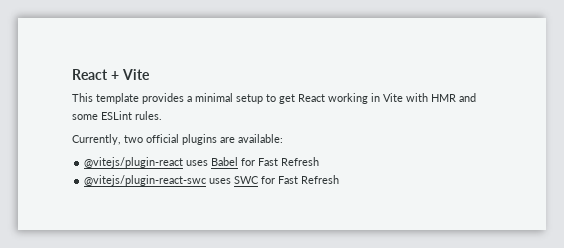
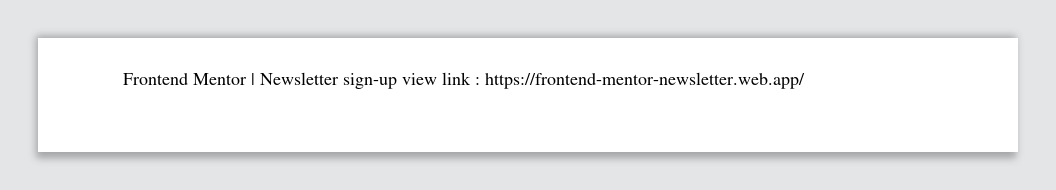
- React + Vite
- This template provides a minimal setup to get React working in Vite with HMR and some ESLint rules.
- Currently, two official plugins are available:
- @vitejs/plugin-react uses Babel for Fast Refresh
- @vitejs/plugin-react-swc uses SWC for Fast Refresh
+ Frontend Mentor | Newsletter sign-up view link : https://frontend-mentor-newsletter.web.app/

